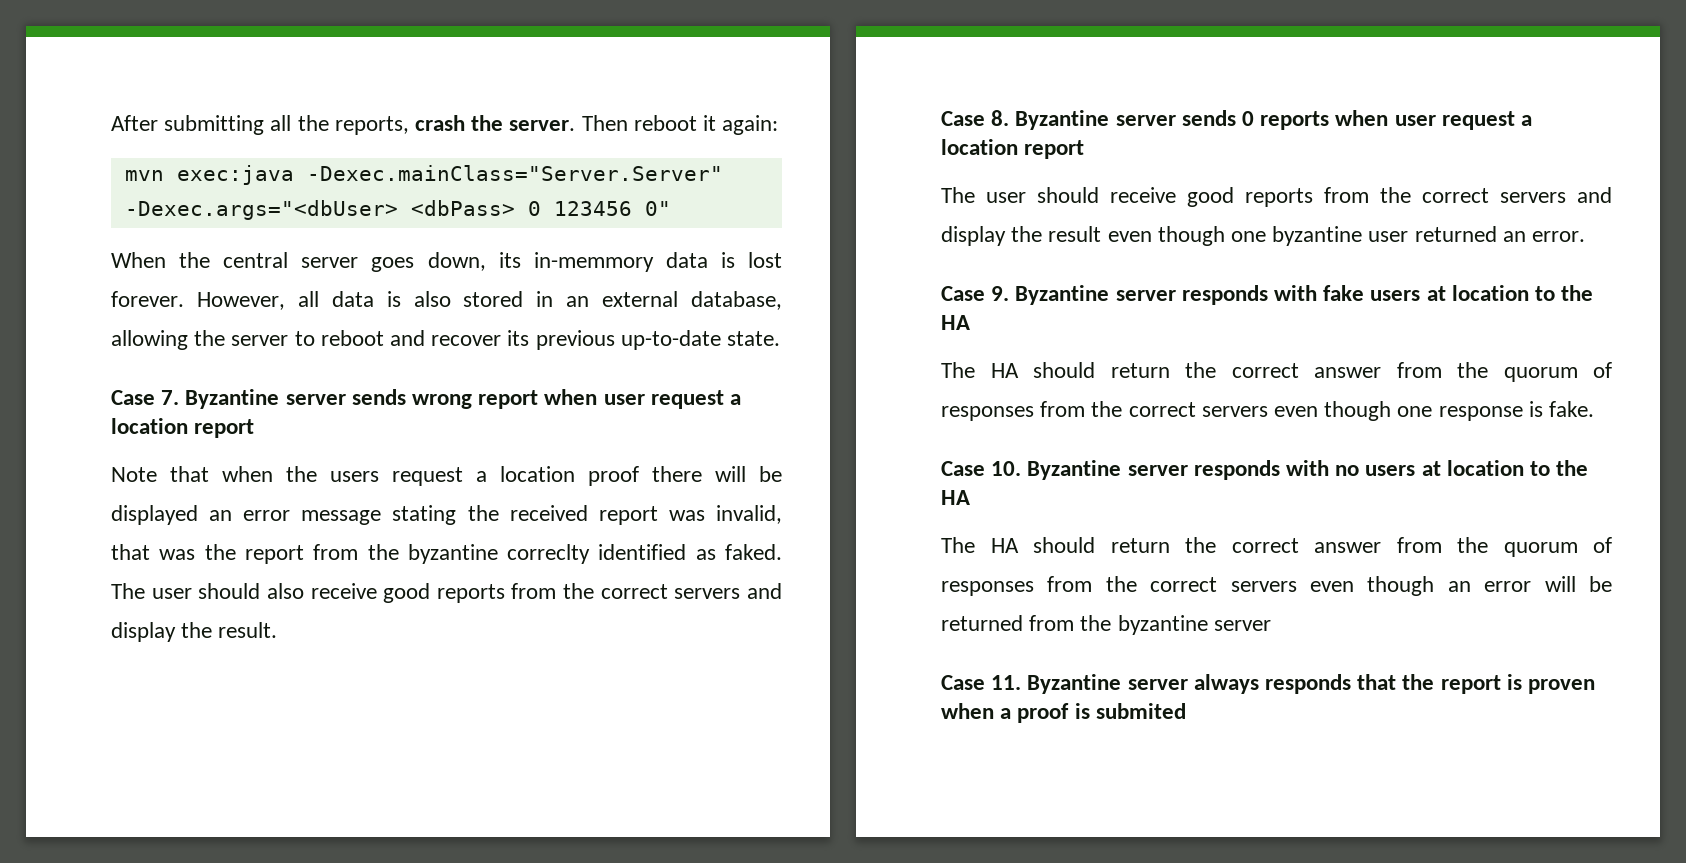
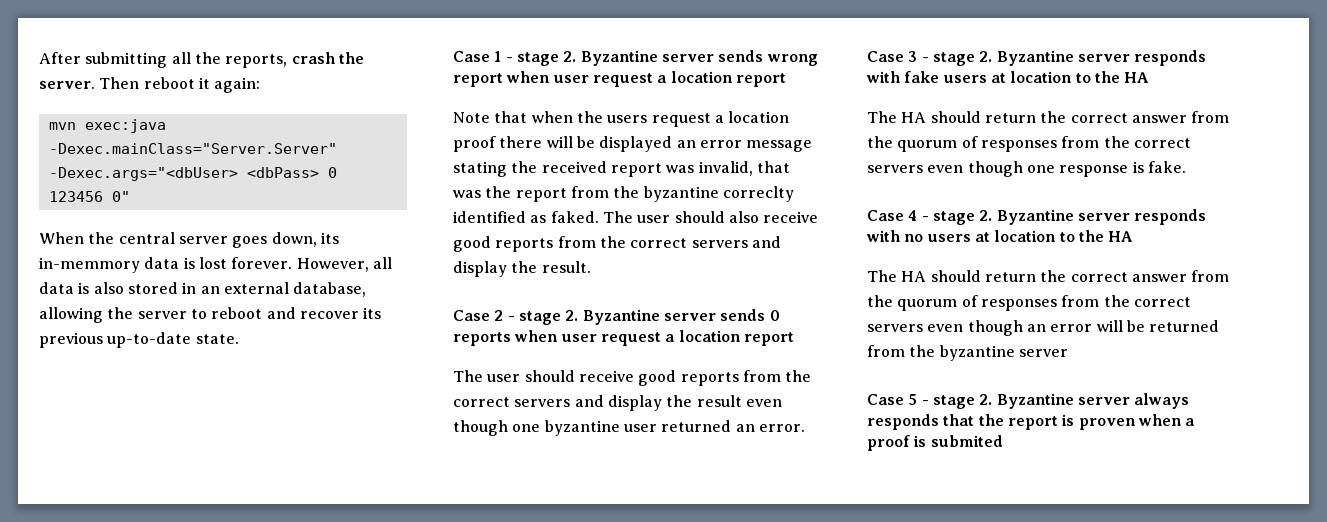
- Case 7. Byzantine server sends wrong report when user request a location report
+ Case 1 - stage 2. Byzantine server sends wrong report when user request a location report
- Case 8. Byzantine server sends 0 reports when user request a location report
+ Case 2 - stage 2. Byzantine server sends 0 reports when user request a location report
- Case 9. Byzantine server responds with fake users at location to the HA
+ Case 3 - stage 2. Byzantine server responds with fake users at location to the HA
- Case 10. Byzantine server responds with no users at location to the HA
+ Case 4 - stage 2. Byzantine server responds with no users at location to the HA
- Case 11. Byzantine server always responds that the report is proven when a proof is submited
+ Case 5 - stage 2. Byzantine server always responds that the report is proven when a proof is submited

